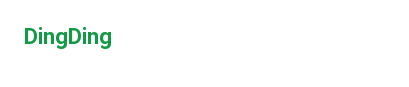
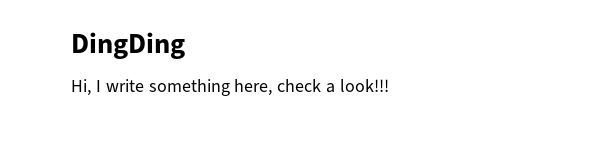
+ Hi, I write something here, check a look!!!

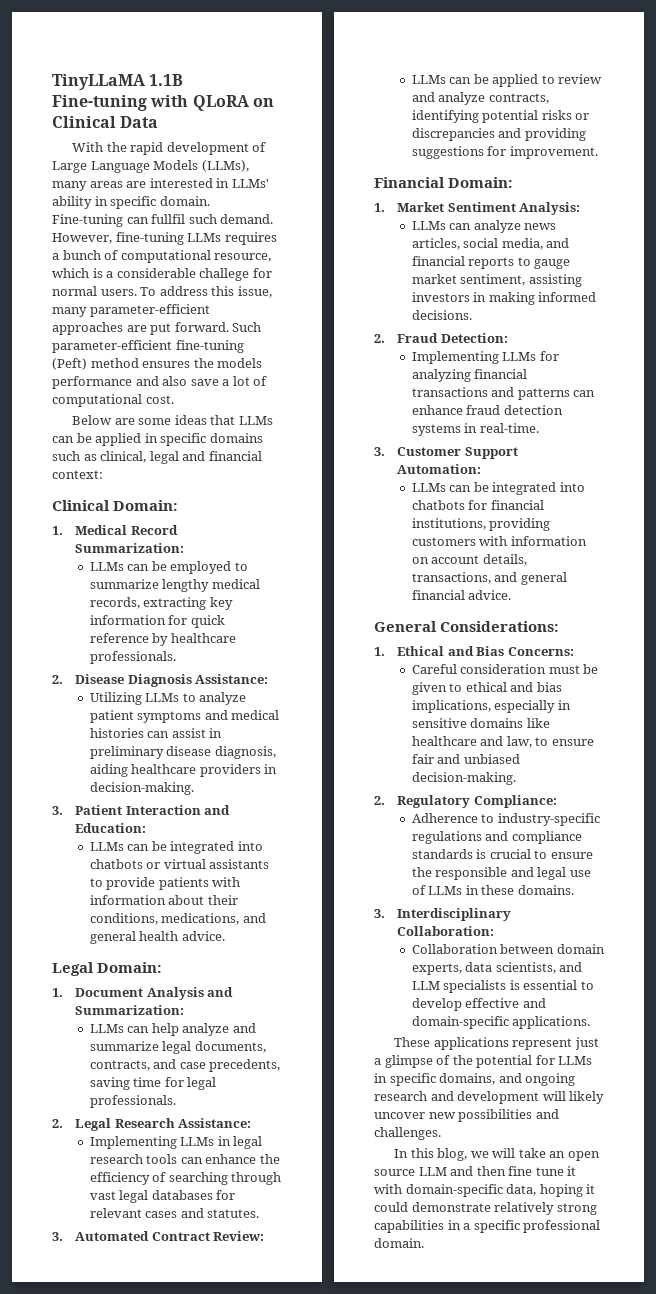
- DingDing
- Hi, I write something here, check a look!!!
+ TinyLLaMA 1.1B Fine-tuning with QLoRA on Clinical Data
+ With the rapid development of Large Language Models (LLMs), many areas are interested in LLMs' ability in specific domain. Fine-tuning can fullfil such demand. However, fine-tuning LLMs requires a bunch of computational resource, which is a considerable challege for normal users. To address this issue, many parameter-efficient approaches are put forward. Such parameter-efficient fine-tuning (Peft) method ensures the models performance and also save a lot of computational cost.
+ Below are some ideas that LLMs can be applied in specific domains such as clinical, legal and financial context:
+ Clinical Domain:
+ 1. Medical Record Summarization:
+ LLMs can be employed to summarize lengthy medical records, extracting key information for quick reference by healthcare professionals.
+ 2. Disease Diagnosis Assistance:
+ Utilizing LLMs to analyze patient symptoms and medical histories can assist in preliminary disease diagnosis, aiding healthcare providers in decision-making.
+ 3. Patient Interaction and Education:
+ LLMs can be integrated into chatbots or virtual assistants to provide patients with information about their conditions, medications, and general health advice.
+ Legal Domain:
+ 1. Document Analysis and Summarization:
+ LLMs can help analyze and summarize legal documents, contracts, and case precedents, saving time for legal professionals.
+ 2. Legal Research Assistance:
+ Implementing LLMs in legal research tools can enhance the efficiency of searching through vast legal databases for relevant cases and statutes.
+ 3. Automated Contract Review:
+ LLMs can be applied to review and analyze contracts, identifying potential risks or discrepancies and providing suggestions for improvement.
+ Financial Domain:
+ 1. Market Sentiment Analysis:
+ LLMs can analyze news articles, social media, and financial reports to gauge market sentiment, assisting investors in making informed decisions.
+ 2. Fraud Detection:
+ Implementing LLMs for analyzing financial transactions and patterns can enhance fraud detection systems in real-time.
+ 3. Customer Support Automation:
+ LLMs can be integrated into chatbots for financial institutions, providing customers with information on account details, transactions, and general financial advice.
+ General Considerations:
+ 1. Ethical and Bias Concerns:
+ Careful consideration must be given to ethical and bias implications, especially in sensitive domains like healthcare and law, to ensure fair and unbiased decision-making.
+ 2. Regulatory Compliance:
+ Adherence to industry-specific regulations and compliance standards is crucial to ensure the responsible and legal use of LLMs in these domains.
+ 3. Interdisciplinary Collaboration:
+ Collaboration between domain experts, data scientists, and LLM specialists is essential to develop effective and domain-specific applications.
+ These applications represent just a glimpse of the potential for LLMs in specific domains, and ongoing research and development will likely uncover new possibilities and challenges.
+ In this blog, we will take an open source LLM and then fine tune it with domain-specific data, hoping it could demonstrate relatively strong capabilities in a specific professional domain.

